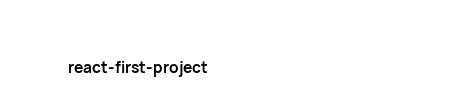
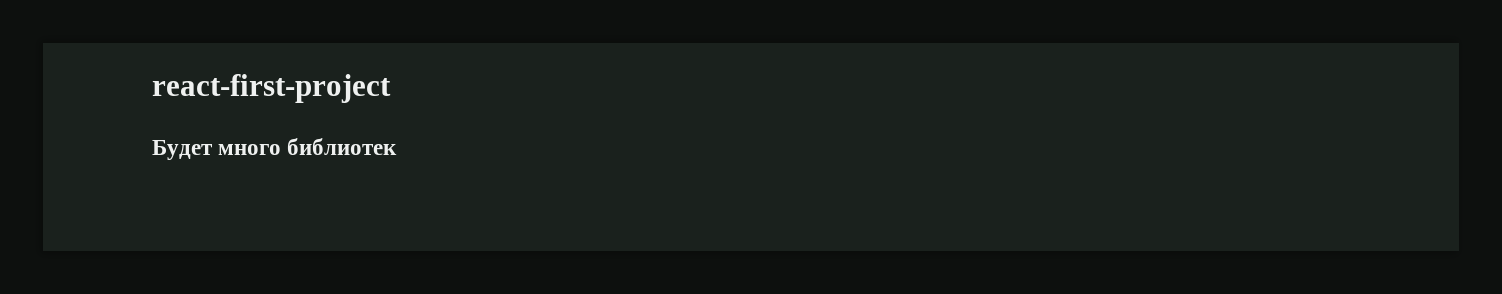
+ Будет много библиотек

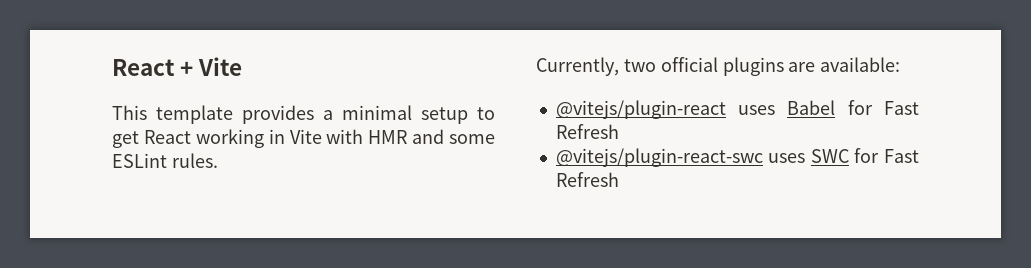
- react-first-project
- Будет много библиотек
+ React + Vite
+ This template provides a minimal setup to get React working in Vite with HMR and some ESLint rules.
+ Currently, two official plugins are available:
+ @vitejs/plugin-react uses Babel for Fast Refresh
+ @vitejs/plugin-react-swc uses SWC for Fast Refresh

